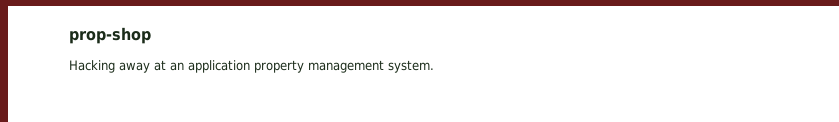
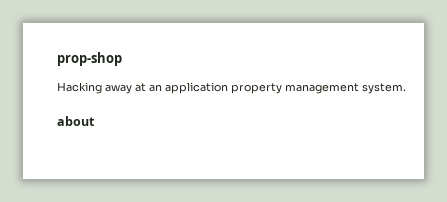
+ about

